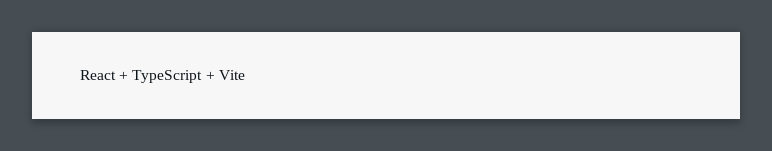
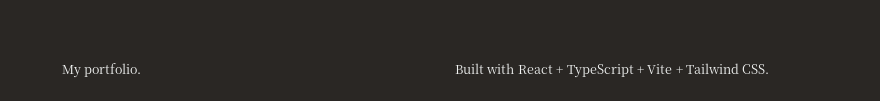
- React + TypeScript + Vite
+ My portfolio.
+ Built with React + TypeScript + Vite + Tailwind CSS.

